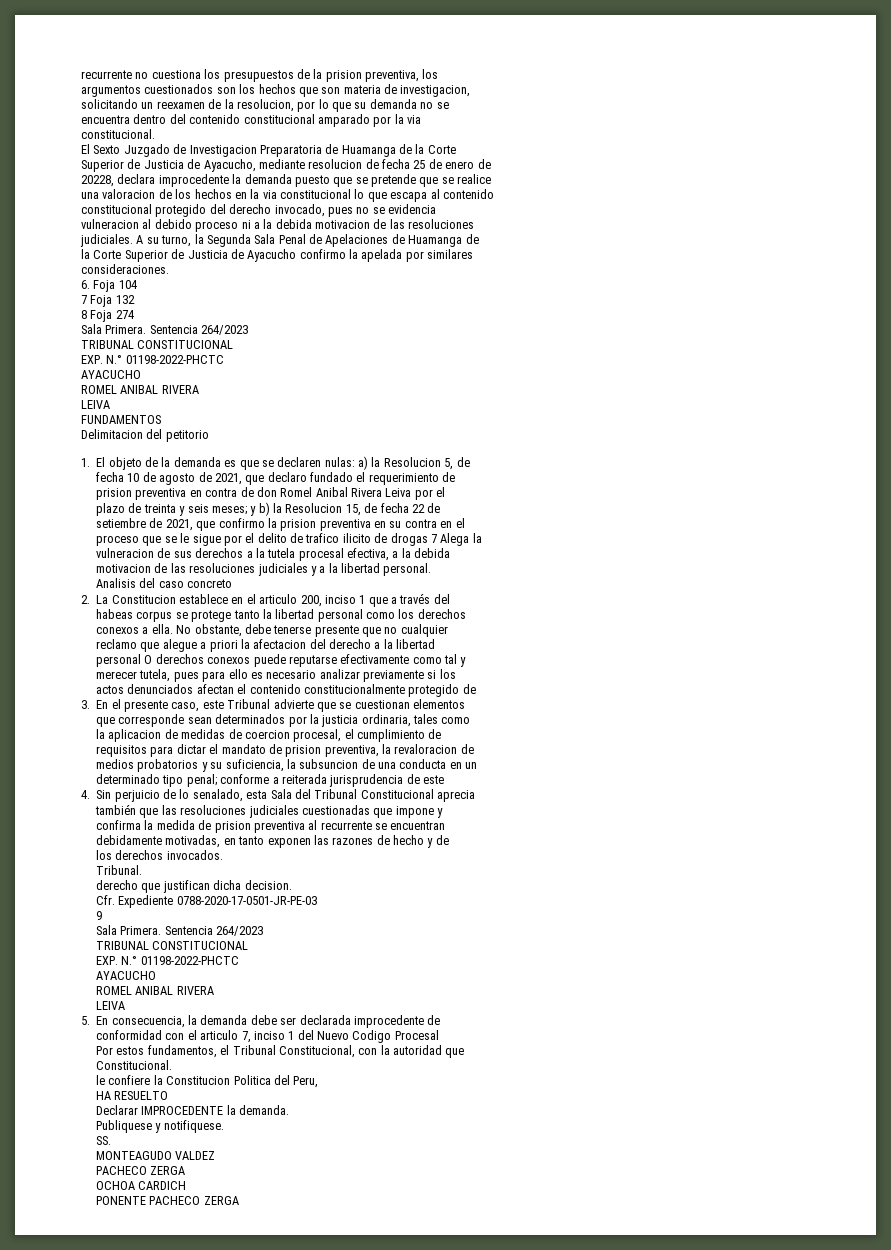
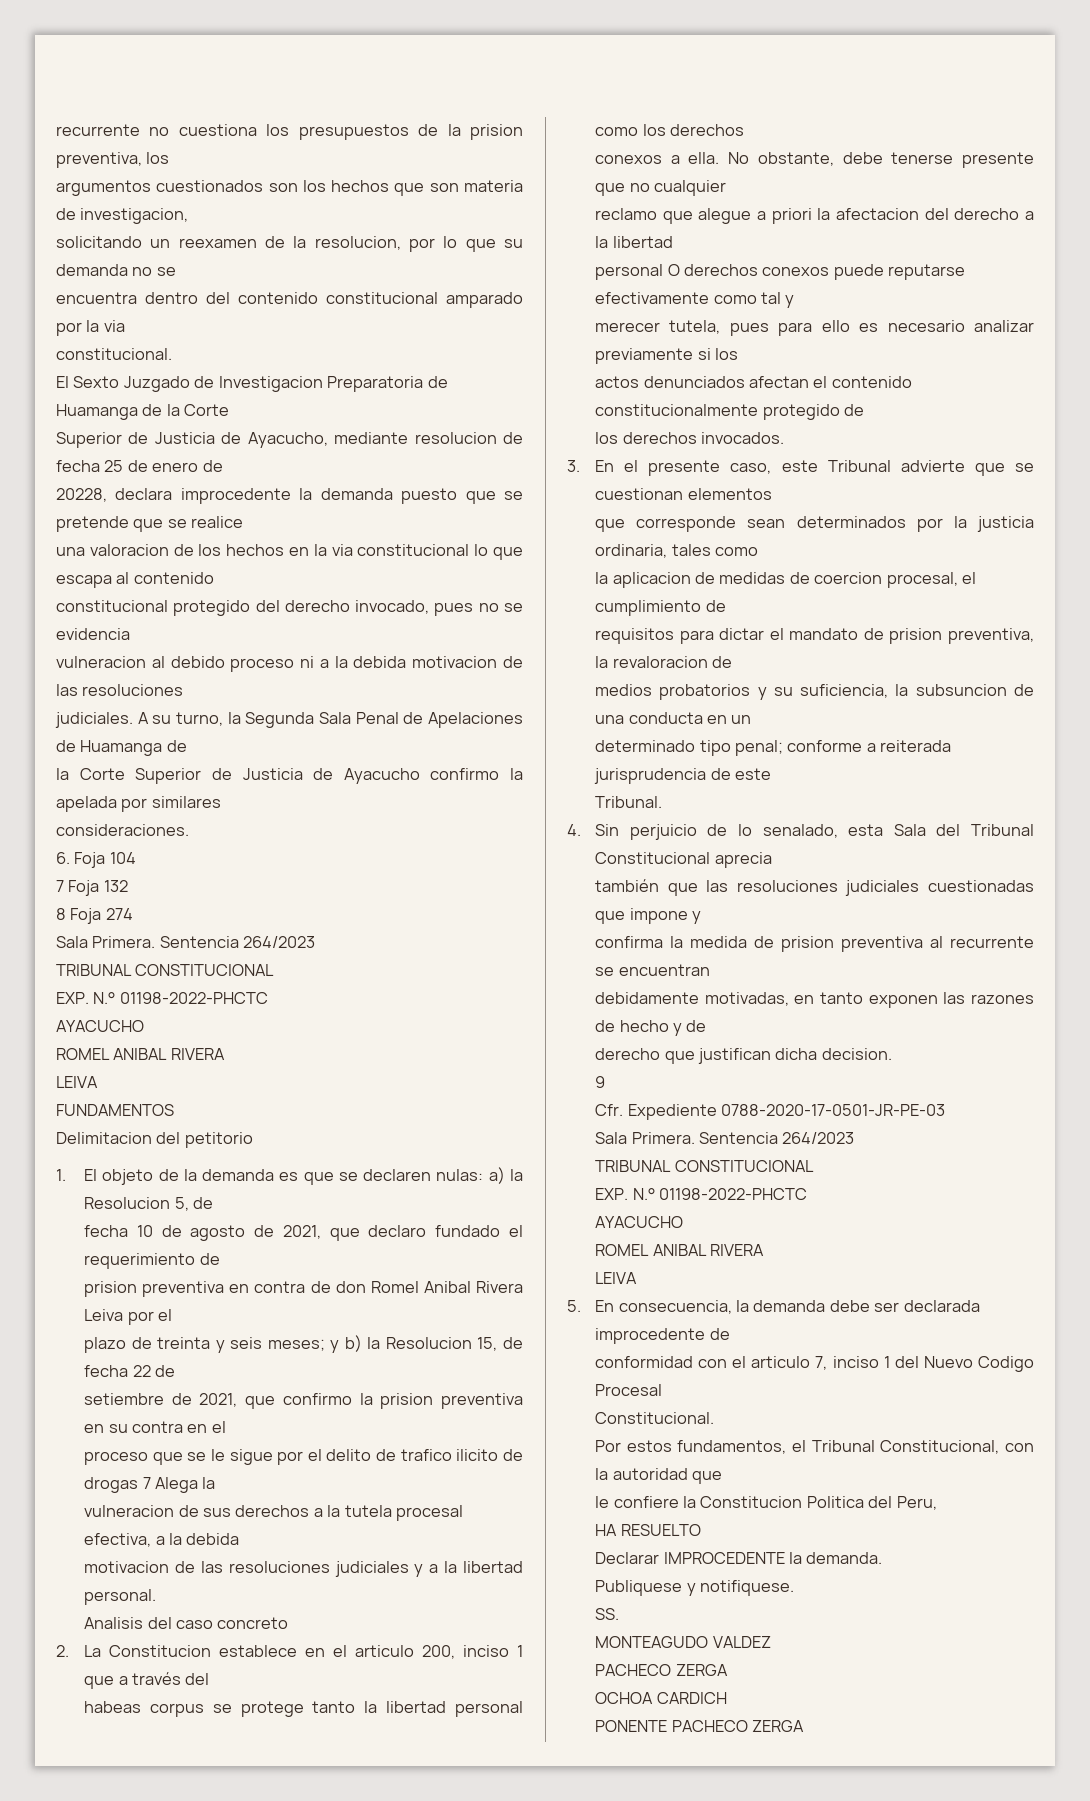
+ los derechos invocados.
+ Tribunal.
- los derechos invocados.
- Tribunal.
+ 9
- 9
+ Constitucional.
- Constitucional.

